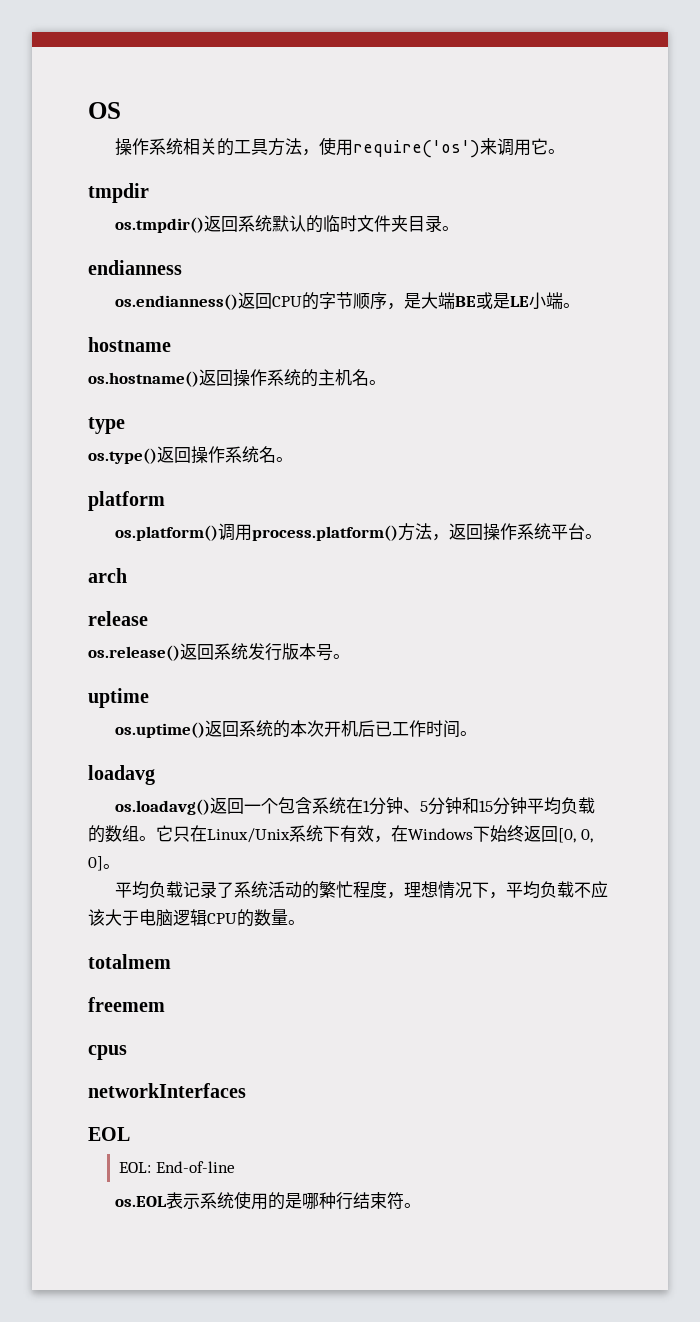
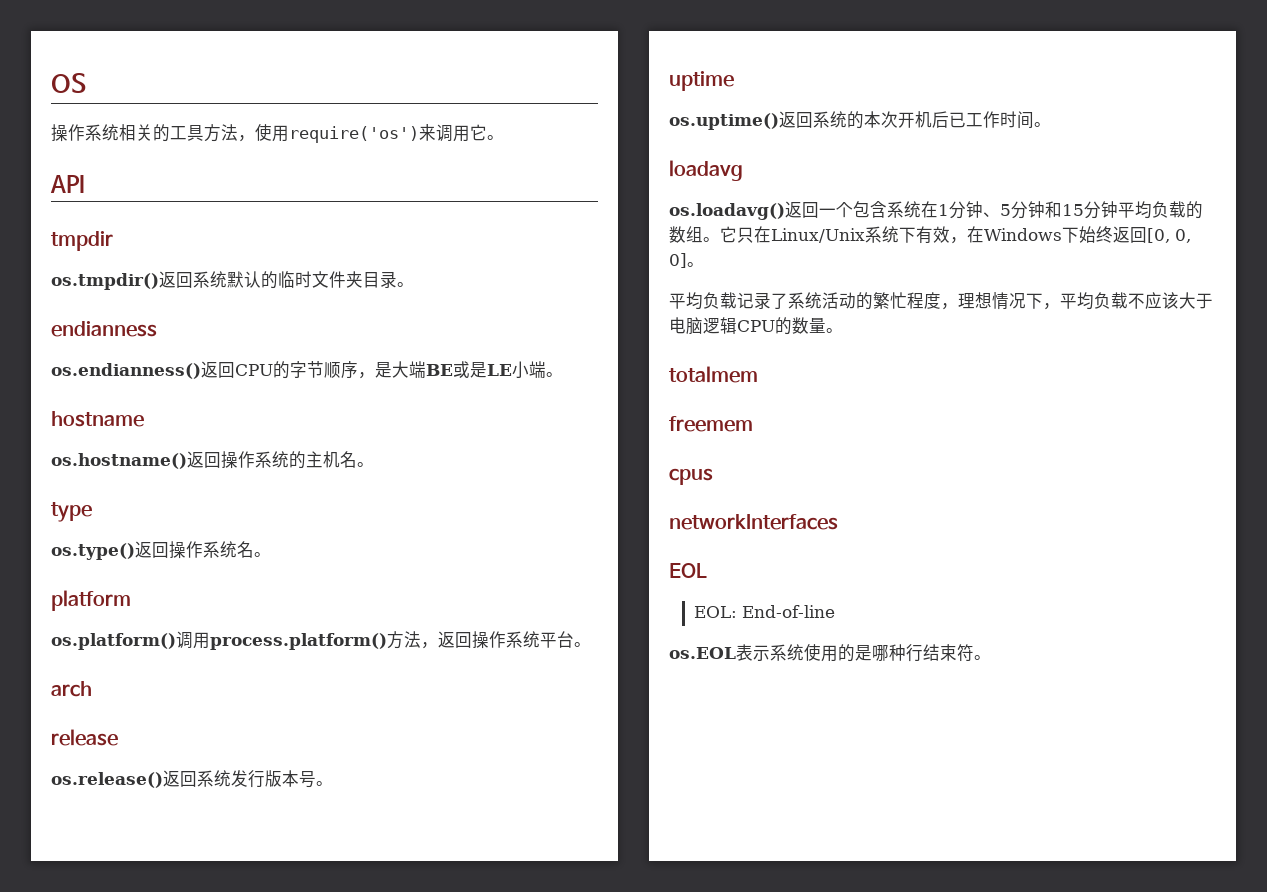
+ API

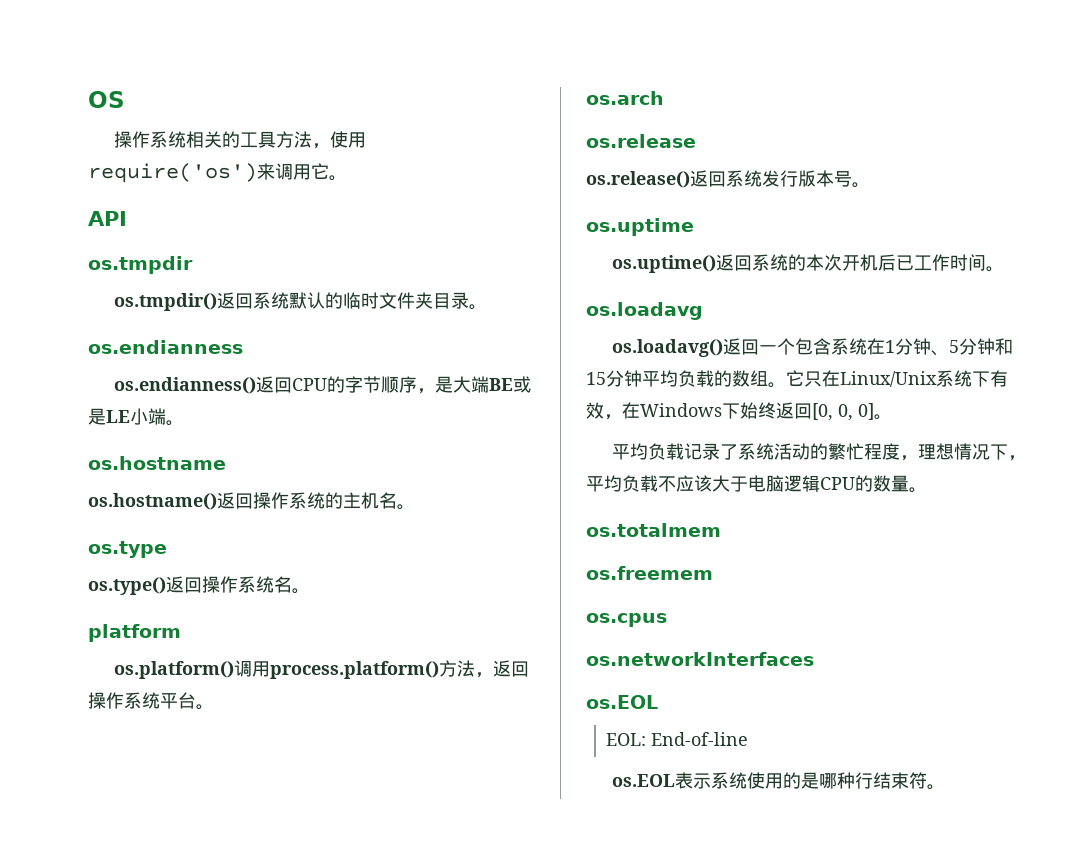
- tmpdir
+ os.tmpdir
- endianness
+ os.endianness
- hostname
+ os.hostname
- type
+ os.type
- arch
- release
+ os.arch
+ os.release
- uptime
+ os.uptime
- loadavg
+ os.loadavg
- totalmem
- freemem
- cpus
- networkInterfaces
- EOL
+ os.totalmem
+ os.freemem
+ os.cpus
+ os.networkInterfaces
+ os.EOL

